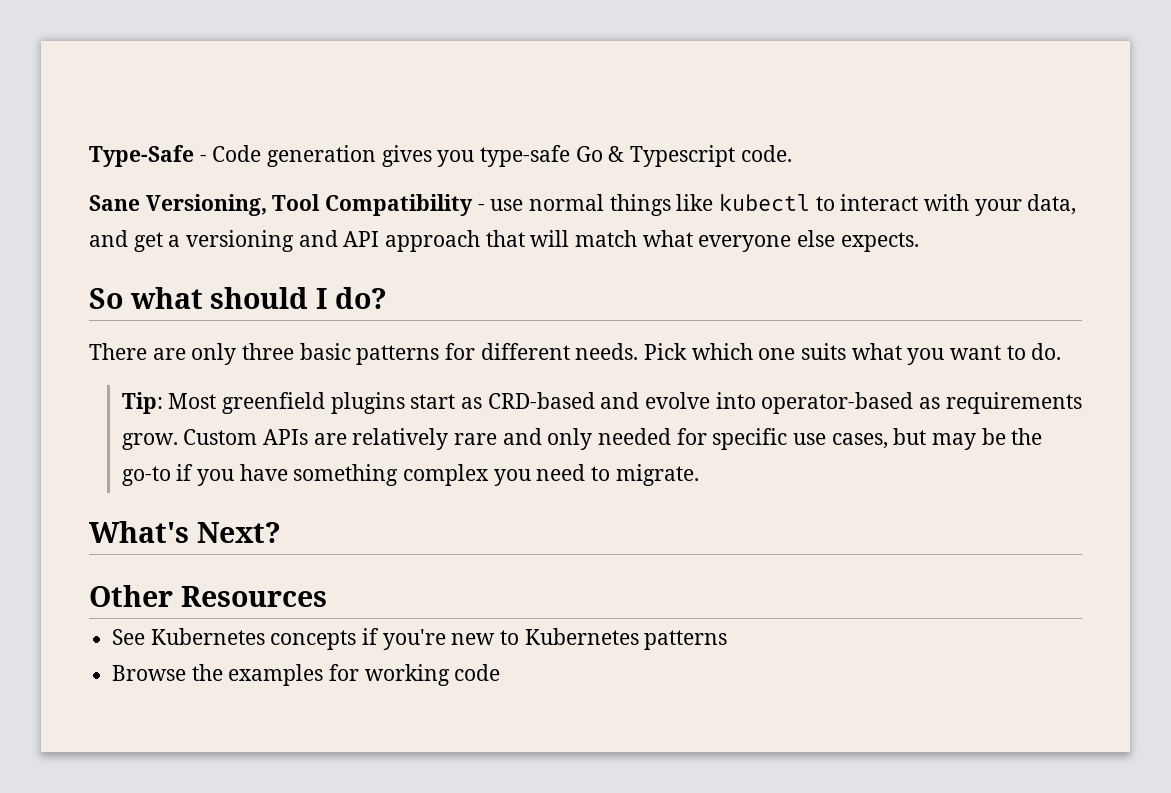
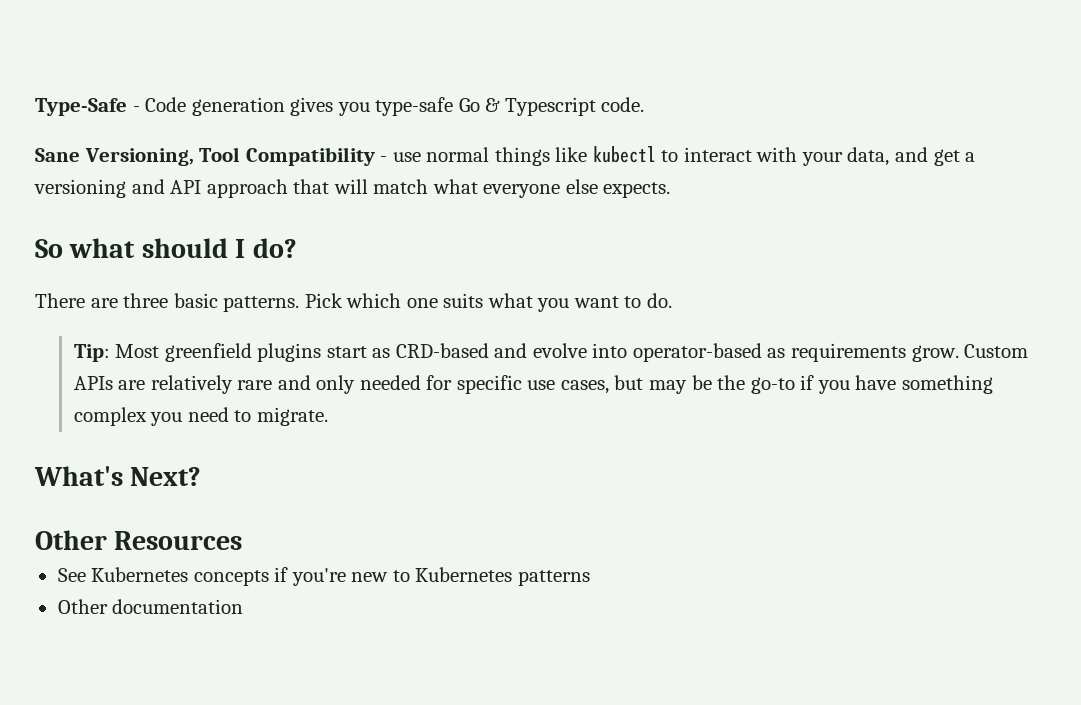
- There are only three basic patterns for different needs.
+ There are three basic patterns.
- Browse the examples for working code
+ Other documentation

